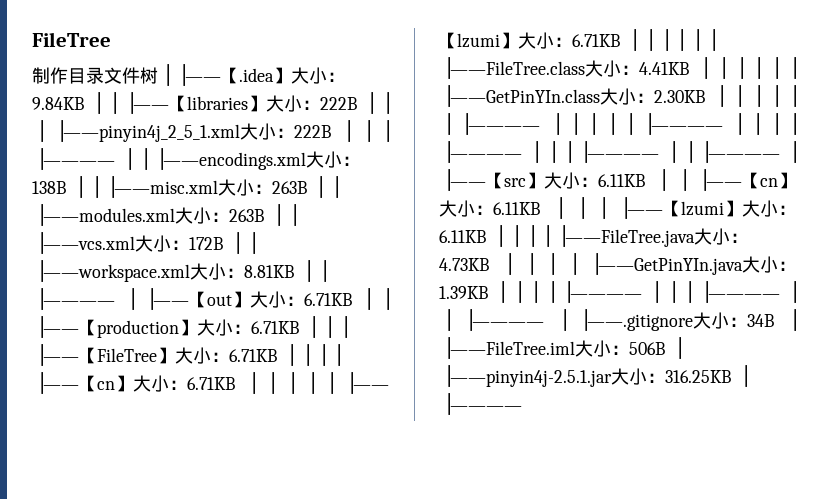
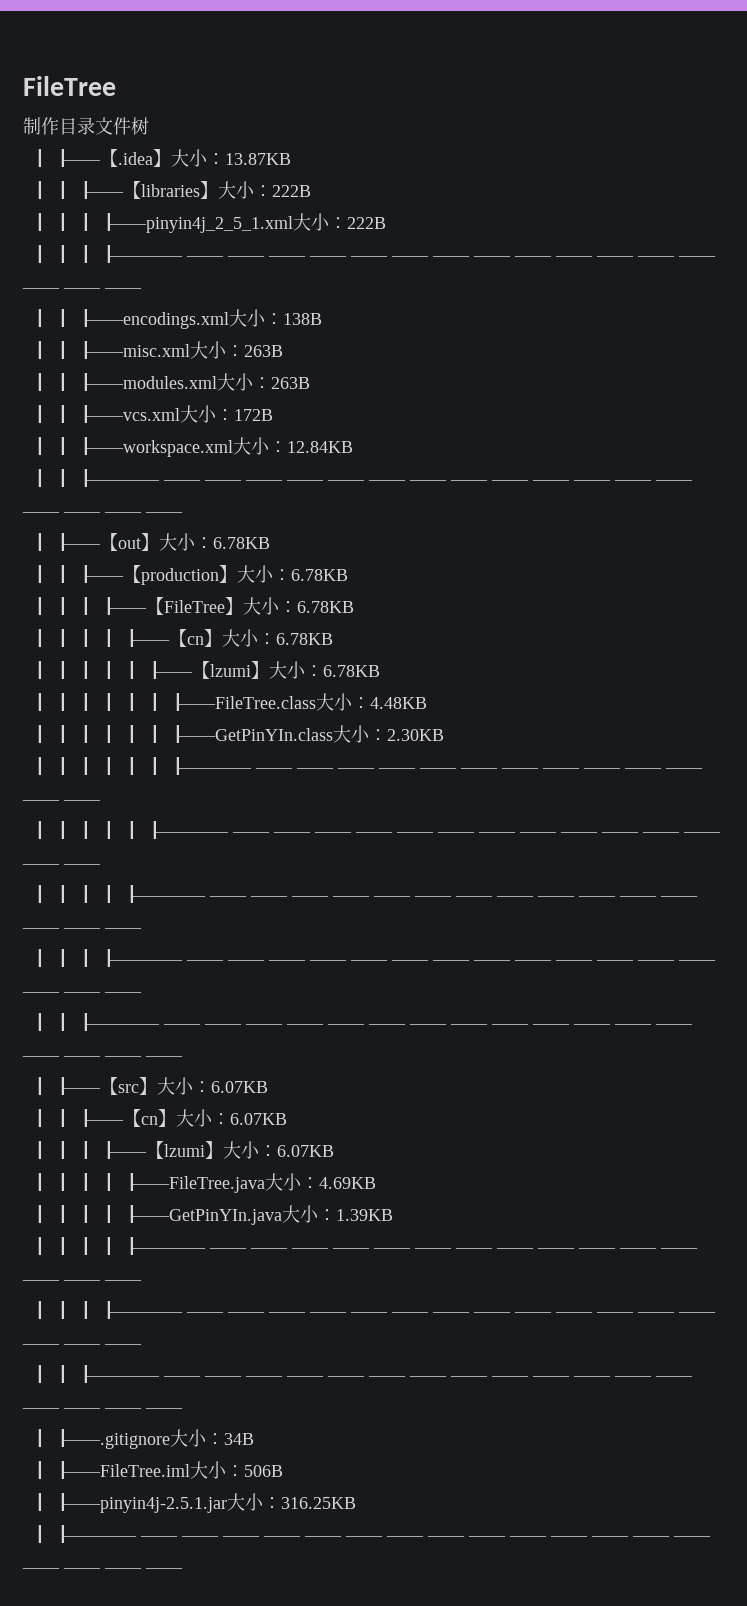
- 制作目录文件树▕ ▕——【.idea】大小：
+ 制作目录文件树
+ ▕ ▕——【.idea】大小：
- 9.84KB ▕ ▕ ▕——【libraries】大小：222B ▕ ▕ ▕ ▕——pinyin4j_2_5_1.xml大小：222B ▕ ▕ ▕ ▕———— ▕ ▕ ▕——encodings.xml大小：
+ 13.87KB
+ ▕ ▕ ▕——【libraries】大小：222B
+ ▕ ▕ ▕ ▕——pinyin4j_2_5_1.xml大小：222B
+ ▕ ▕ ▕ ▕———— —— —— —— —— —— —— —— —— —— —— —— —— —— —— —— ——
+ ▕ ▕ ▕——encodings.xml大小：
- 138B ▕ ▕ ▕——misc.xml大小：263B ▕ ▕ ▕——modules.xml大小：263B ▕ ▕ ▕——vcs.xml大小：
+ 138B
+ ▕ ▕ ▕——misc.xml大小：263B
+ ▕ ▕ ▕——modules.xml大小：263B
+ ▕ ▕ ▕——vcs.xml大小：
- 172B ▕ ▕ ▕——workspace.xml大小：
+ 172B
+ ▕ ▕ ▕——workspace.xml大小：
- 8.81KB ▕ ▕ ▕———— ▕ ▕——【out】大小：6.71KB ▕ ▕ ▕——【production】大小：6.71KB ▕ ▕ ▕ ▕——【FileTree】大小：6.71KB ▕ ▕ ▕ ▕ ▕——【cn】大小：6.71KB ▕ ▕ ▕ ▕ ▕ ▕——【lzumi】大小：6.71KB ▕ ▕ ▕ ▕ ▕ ▕ ▕——FileTree.class大小：
+ 12.84KB
+ ▕ ▕ ▕———— —— —— —— —— —— —— —— —— —— —— —— —— —— —— —— —— ——
+ ▕ ▕——【out】大小：6.78KB
+ ▕ ▕ ▕——【production】大小：6.78KB
+ ▕ ▕ ▕ ▕——【FileTree】大小：6.78KB
+ ▕ ▕ ▕ ▕ ▕——【cn】大小：6.78KB
+ ▕ ▕ ▕ ▕ ▕ ▕——【lzumi】大小：6.78KB
+ ▕ ▕ ▕ ▕ ▕ ▕ ▕——FileTree.class大小：
- 4.41KB ▕ ▕ ▕ ▕ ▕ ▕ ▕——GetPinYIn.class大小：
+ 4.48KB
+ ▕ ▕ ▕ ▕ ▕ ▕ ▕——GetPinYIn.class大小：
- 2.30KB ▕ ▕ ▕ ▕ ▕ ▕ ▕———— ▕ ▕ ▕ ▕ ▕ ▕———— ▕ ▕ ▕ ▕ ▕———— ▕ ▕ ▕ ▕———— ▕ ▕ ▕———— ▕ ▕——【src】大小：6.11KB ▕ ▕ ▕——【cn】大小：6.11KB ▕ ▕ ▕ ▕——【lzumi】大小：6.11KB ▕ ▕ ▕ ▕ ▕——FileTree.java大小：
+ 2.30KB
+ ▕ ▕ ▕ ▕ ▕ ▕ ▕———— —— —— —— —— —— —— —— —— —— —— —— —— ——
+ ▕ ▕ ▕ ▕ ▕ ▕———— —— —— —— —— —— —— —— —— —— —— —— —— —— ——
+ ▕ ▕ ▕ ▕ ▕———— —— —— —— —— —— —— —— —— —— —— —— —— —— —— ——
+ ▕ ▕ ▕ ▕———— —— —— —— —— —— —— —— —— —— —— —— —— —— —— —— ——
+ ▕ ▕ ▕———— —— —— —— —— —— —— —— —— —— —— —— —— —— —— —— —— ——
+ ▕ ▕——【src】大小：6.07KB
+ ▕ ▕ ▕——【cn】大小：6.07KB
+ ▕ ▕ ▕ ▕——【lzumi】大小：6.07KB
+ ▕ ▕ ▕ ▕ ▕——FileTree.java大小：
- 4.73KB ▕ ▕ ▕ ▕ ▕——GetPinYIn.java大小：
+ 4.69KB
+ ▕ ▕ ▕ ▕ ▕——GetPinYIn.java大小：
- 1.39KB ▕ ▕ ▕ ▕ ▕———— ▕ ▕ ▕ ▕———— ▕ ▕ ▕———— ▕ ▕——.gitignore大小：
+ 1.39KB
+ ▕ ▕ ▕ ▕ ▕———— —— —— —— —— —— —— —— —— —— —— —— —— —— —— ——
+ ▕ ▕ ▕ ▕———— —— —— —— —— —— —— —— —— —— —— —— —— —— —— —— ——
+ ▕ ▕ ▕———— —— —— —— —— —— —— —— —— —— —— —— —— —— —— —— —— ——
+ ▕ ▕——.gitignore大小：
- 34B ▕ ▕——FileTree.iml大小：
+ 34B
+ ▕ ▕——FileTree.iml大小：
- 506B ▕ ▕——pinyin4j-2.5.1.jar大小：
+ 506B
+ ▕ ▕——pinyin4j-2.5.1.jar大小：
- 316.25KB ▕ ▕————
+ 316.25KB
+ ▕ ▕———— —— —— —— —— —— —— —— —— —— —— —— —— —— —— —— —— —— ——

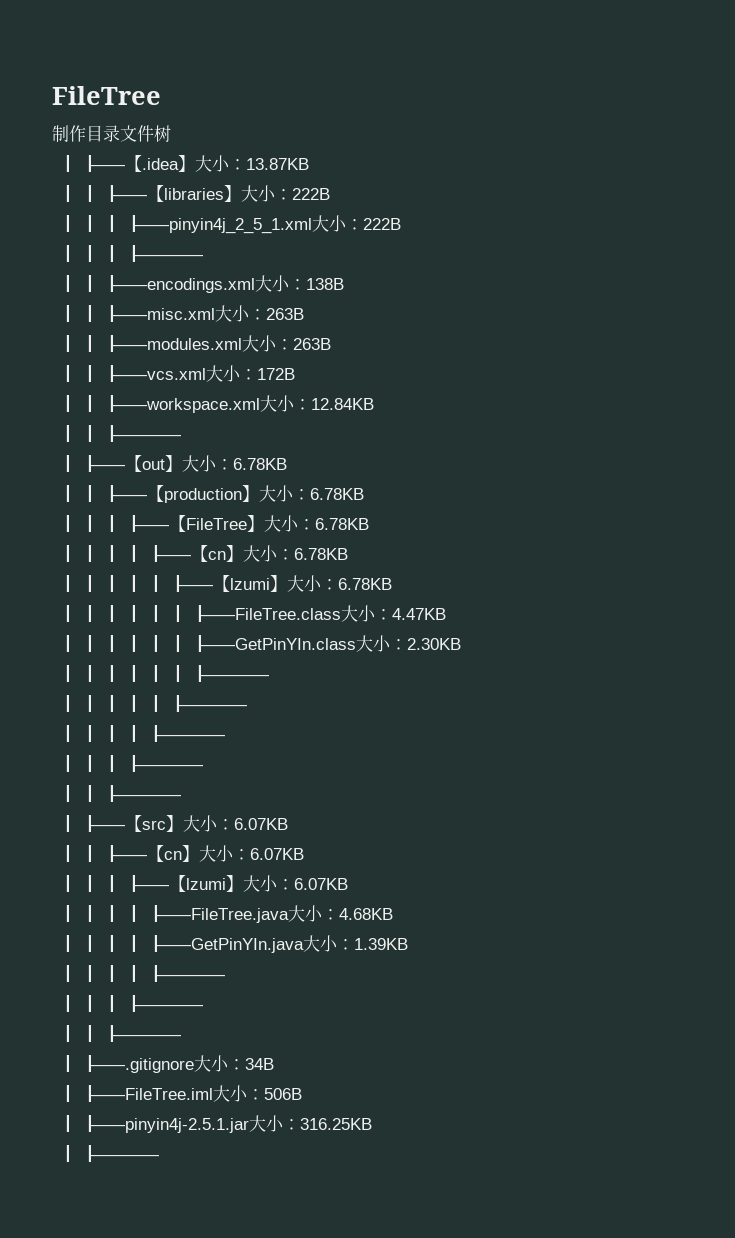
  ▕ ▕ ▕ ▕——pinyin4j_2_5_1.xml大小：222B
- ▕ ▕ ▕ ▕———— —— —— —— —— —— —— —— —— —— —— —— —— —— —— —— ——
+ ▕ ▕ ▕ ▕————
  ▕ ▕ ▕——workspace.xml大小：12.84KB
- ▕ ▕ ▕———— —— —— —— —— —— —— —— —— —— —— —— —— —— —— —— —— ——
+ ▕ ▕ ▕————
- ▕ ▕ ▕ ▕ ▕ ▕ ▕——FileTree.class大小：4.48KB
+ ▕ ▕ ▕ ▕ ▕ ▕ ▕——FileTree.class大小：4.47KB
- ▕ ▕ ▕ ▕ ▕ ▕ ▕———— —— —— —— —— —— —— —— —— —— —— —— —— ——
- ▕ ▕ ▕ ▕ ▕ ▕———— —— —— —— —— —— —— —— —— —— —— —— —— —— ——
- ▕ ▕ ▕ ▕ ▕———— —— —— —— —— —— —— —— —— —— —— —— —— —— —— ——
- ▕ ▕ ▕ ▕———— —— —— —— —— —— —— —— —— —— —— —— —— —— —— —— ——
- ▕ ▕ ▕———— —— —— —— —— —— —— —— —— —— —— —— —— —— —— —— —— ——
+ ▕ ▕ ▕ ▕ ▕ ▕ ▕————
+ ▕ ▕ ▕ ▕ ▕ ▕————
+ ▕ ▕ ▕ ▕ ▕————
+ ▕ ▕ ▕ ▕————
+ ▕ ▕ ▕————
- ▕ ▕ ▕ ▕ ▕——FileTree.java大小：4.69KB
+ ▕ ▕ ▕ ▕ ▕——FileTree.java大小：4.68KB
  ▕ ▕ ▕ ▕ ▕——GetPinYIn.java大小：1.39KB
- ▕ ▕ ▕ ▕ ▕———— —— —— —— —— —— —— —— —— —— —— —— —— —— —— ——
- ▕ ▕ ▕ ▕———— —— —— —— —— —— —— —— —— —— —— —— —— —— —— —— ——
- ▕ ▕ ▕———— —— —— —— —— —— —— —— —— —— —— —— —— —— —— —— —— ——
+ ▕ ▕ ▕ ▕ ▕————
+ ▕ ▕ ▕ ▕————
+ ▕ ▕ ▕————
  ▕ ▕——pinyin4j-2.5.1.jar大小：316.25KB
- ▕ ▕———— —— —— —— —— —— —— —— —— —— —— —— —— —— —— —— —— —— ——
+ ▕ ▕————

